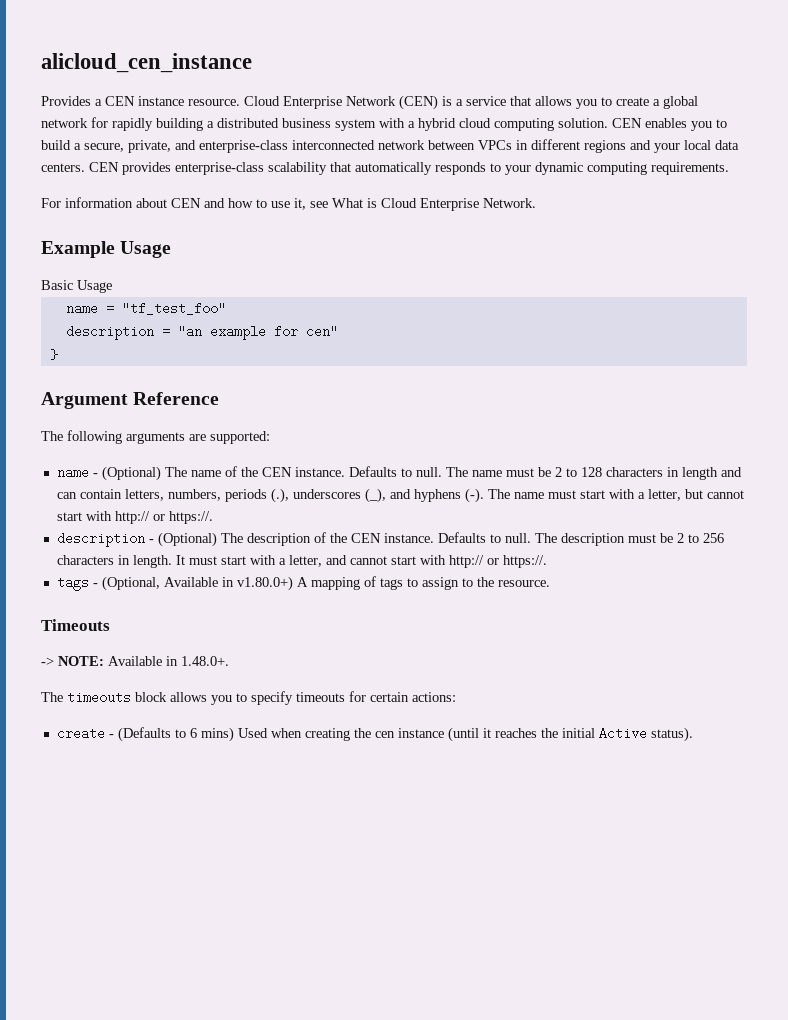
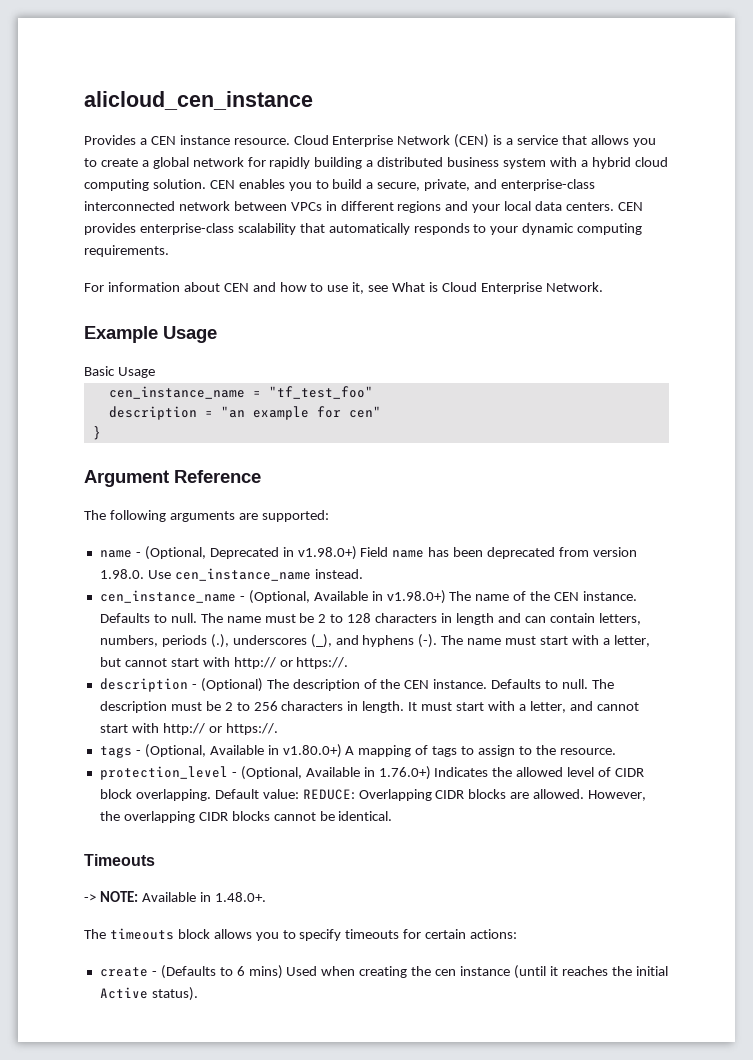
- name = "tf_test_foo"
+ cen_instance_name = "tf_test_foo"
- name - (Optional) The name of the CEN instance.
+ name - (Optional, Deprecated in v1.98.0+) Field name has been deprecated from version 1.98.0. Use cen_instance_name instead.
+ cen_instance_name - (Optional, Available in v1.98.0+) The name of the CEN instance.
+ protection_level - (Optional, Available in 1.76.0+) Indicates the allowed level of CIDR block overlapping. Default value: REDUCE: Overlapping CIDR blocks are allowed. However, the overlapping CIDR blocks cannot be identical.

